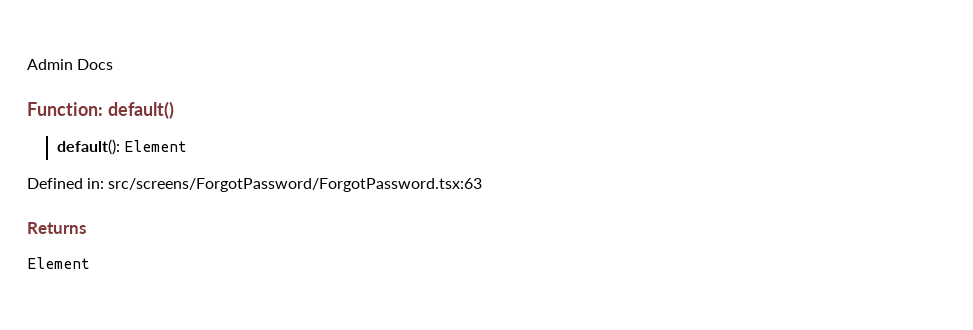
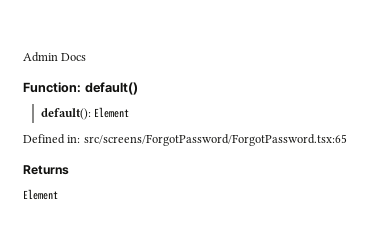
- Defined in: src/screens/ForgotPassword/ForgotPassword.tsx:63
+ Defined in: src/screens/ForgotPassword/ForgotPassword.tsx:65

